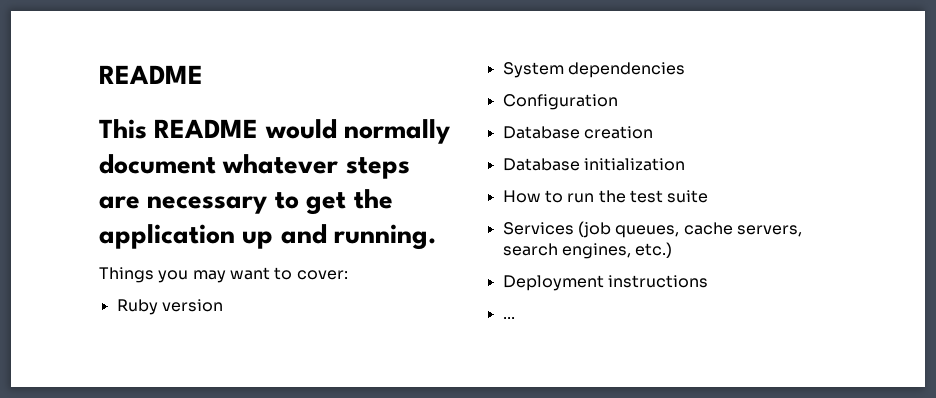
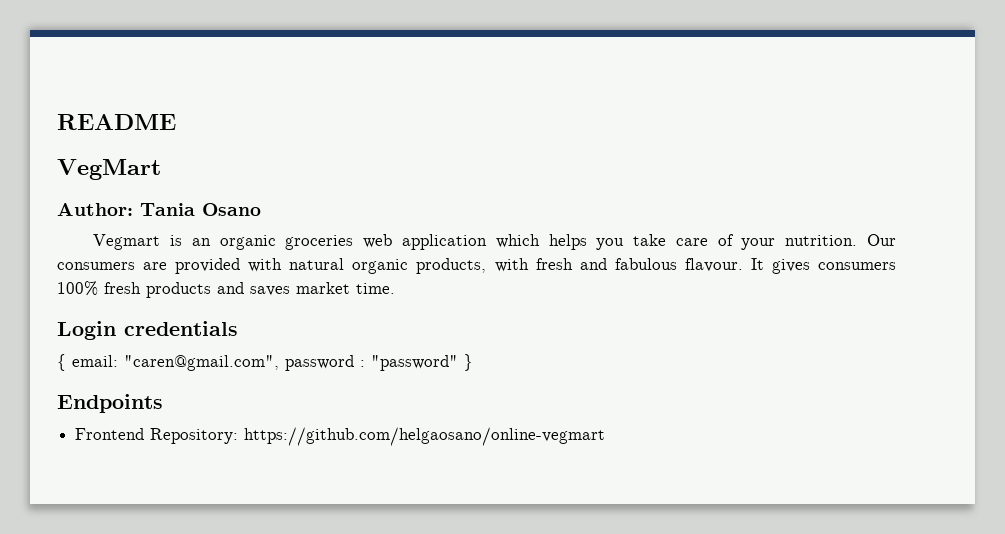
- This README would normally document whatever steps are necessary to get the application up and running.
- Things you may want to cover:
- Ruby version
- System dependencies
- Configuration
- Database creation
- Database initialization
- How to run the test suite
- Services (job queues, cache servers, search engines, etc.)
- Deployment instructions
- ...
+ VegMart
+ Author: Tania Osano
+ Vegmart is an organic groceries web application which helps you take care of your nutrition. Our consumers are provided with natural organic products, with fresh and fabulous flavour. It gives consumers 100% fresh products and saves market time.
+ Login credentials
+ { email: "caren@gmail.com", password : "password" }
+ Endpoints
+ Frontend Repository: https://github.com/helgaosano/online-vegmart

